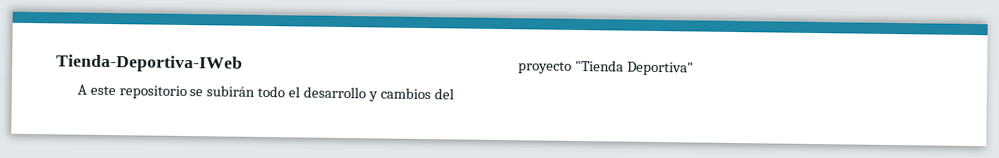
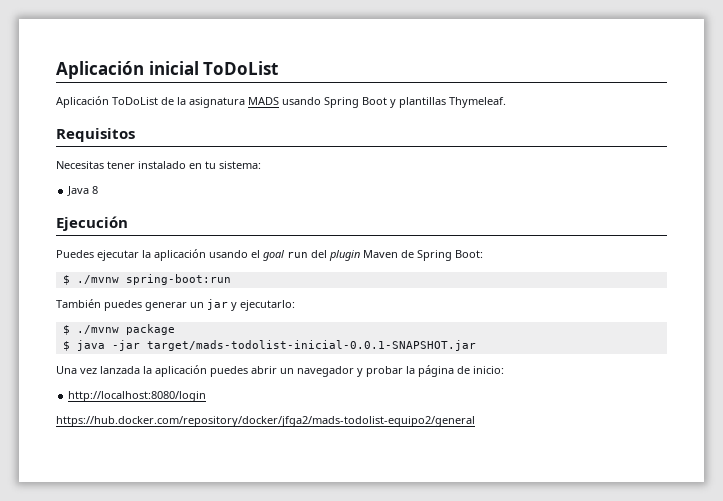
- Tienda-Deportiva-IWeb
- A este repositorio se subirán todo el desarrollo y cambios del proyecto "Tienda Deportiva"
+ Aplicación inicial ToDoList
+ Aplicación ToDoList de la asignatura MADS usando Spring Boot y plantillas Thymeleaf.
+ Requisitos
+ Necesitas tener instalado en tu sistema:
+ Java 8
+ Ejecución
+ Puedes ejecutar la aplicación usando el goal run del plugin Maven de Spring Boot:
+ $ ./mvnw spring-boot:run
+ También puedes generar un jar y ejecutarlo:
+ $ ./mvnw package
+ $ java -jar target/mads-todolist-inicial-0.0.1-SNAPSHOT.jar
+ Una vez lanzada la aplicación puedes abrir un navegador y probar la página de inicio:
+ http://localhost:8080/login
+ https://hub.docker.com/repository/docker/jfga2/mads-todolist-equipo2/general

